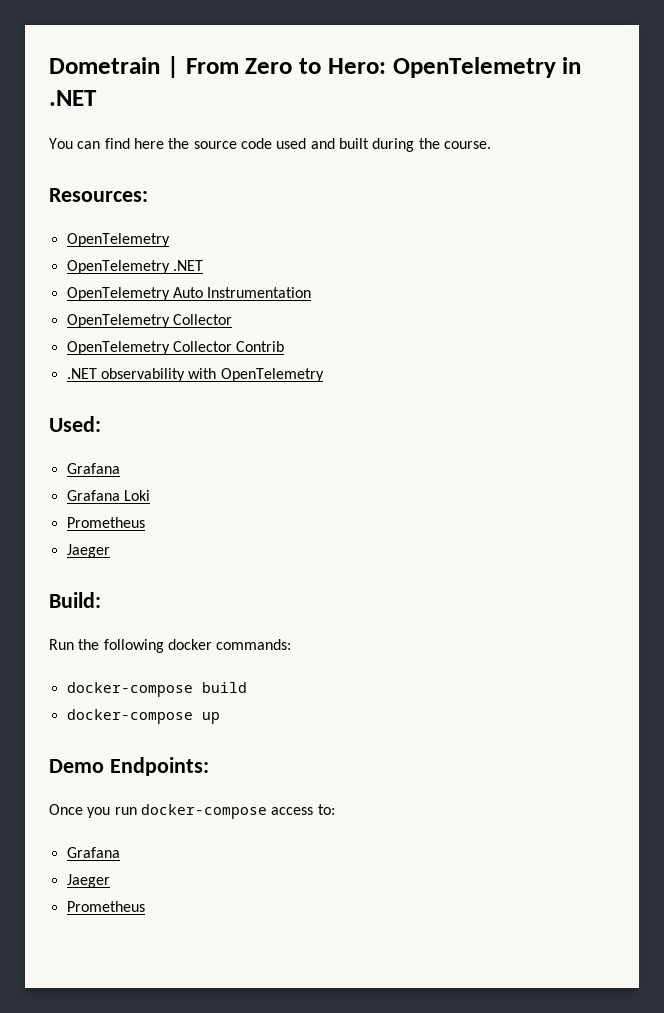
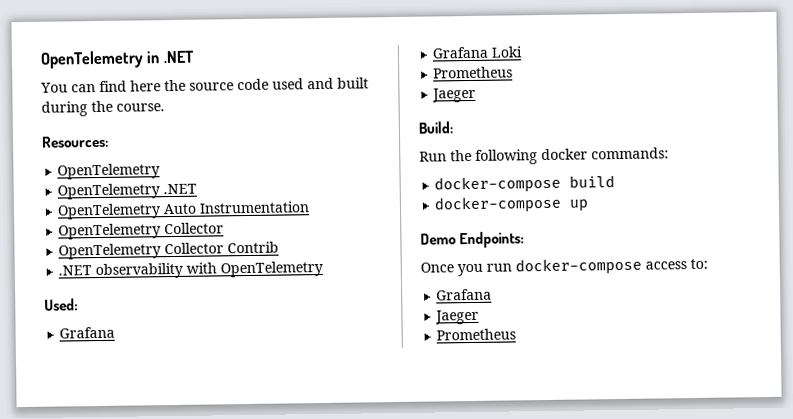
- Dometrain | From Zero to Hero: OpenTelemetry in .NET
+ OpenTelemetry in .NET

